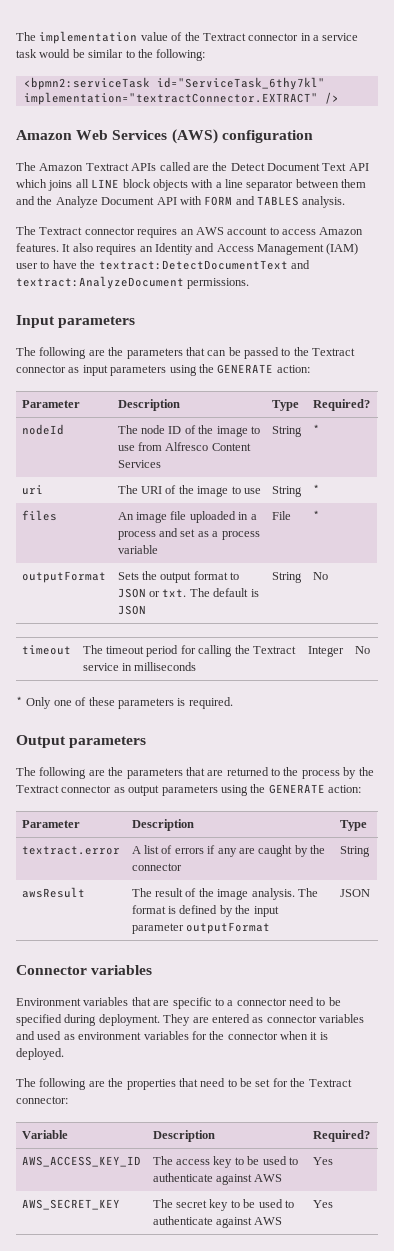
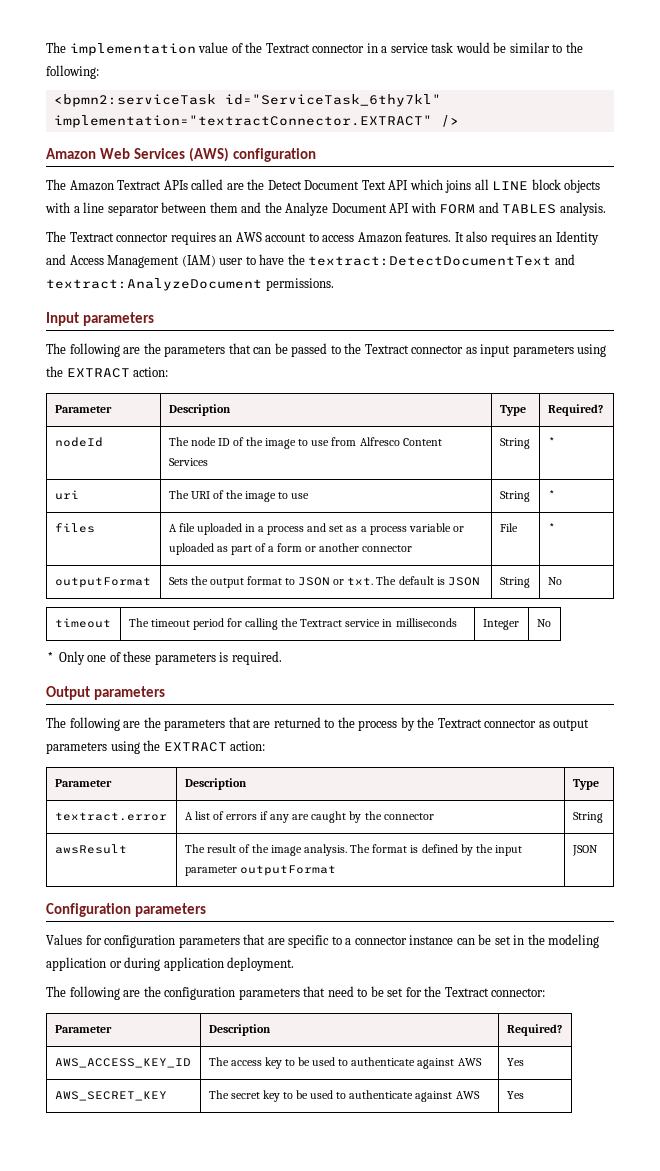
- The following are the parameters that can be passed to the Textract connector as input parameters using the GENERATE action:
+ The following are the parameters that can be passed to the Textract connector as input parameters using the EXTRACT action:
- files | An image file uploaded in a process and set as a process variable | File | *
+ files | A file uploaded in a process and set as a process variable or uploaded as part of a form or another connector | File | *
- The following are the parameters that are returned to the process by the Textract connector as output parameters using the GENERATE action:
+ The following are the parameters that are returned to the process by the Textract connector as output parameters using the EXTRACT action:
- Connector variables
- Environment variables that are specific to a connector need to be specified during deployment. They are entered as connector variables and used as environment variables for the connector when it is deployed.
- The following are the properties that need to be set for the Textract connector:
+ Configuration parameters
+ Values for configuration parameters that are specific to a connector instance can be set in the modeling application or during application deployment.
+ The following are the configuration parameters that need to be set for the Textract connector:
- Variable | Description | Required?
+ Parameter | Description | Required?

